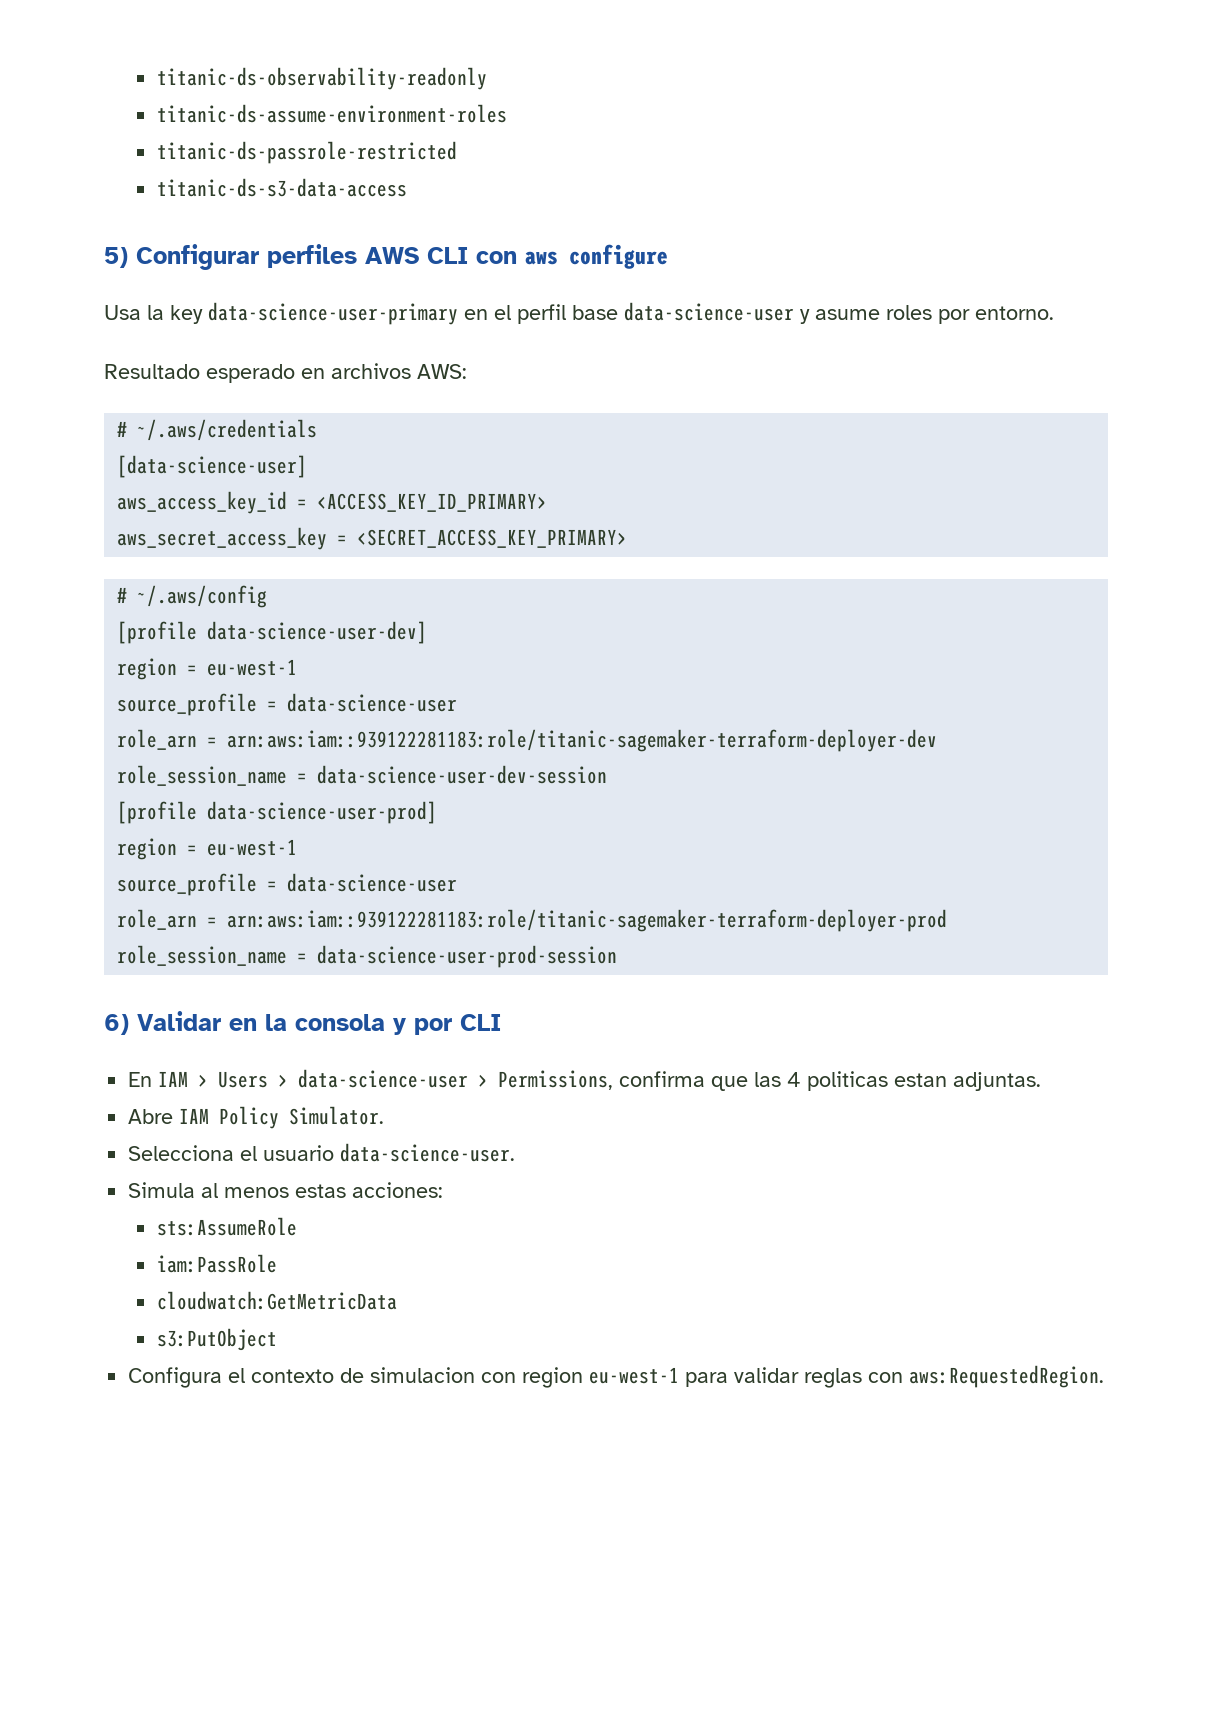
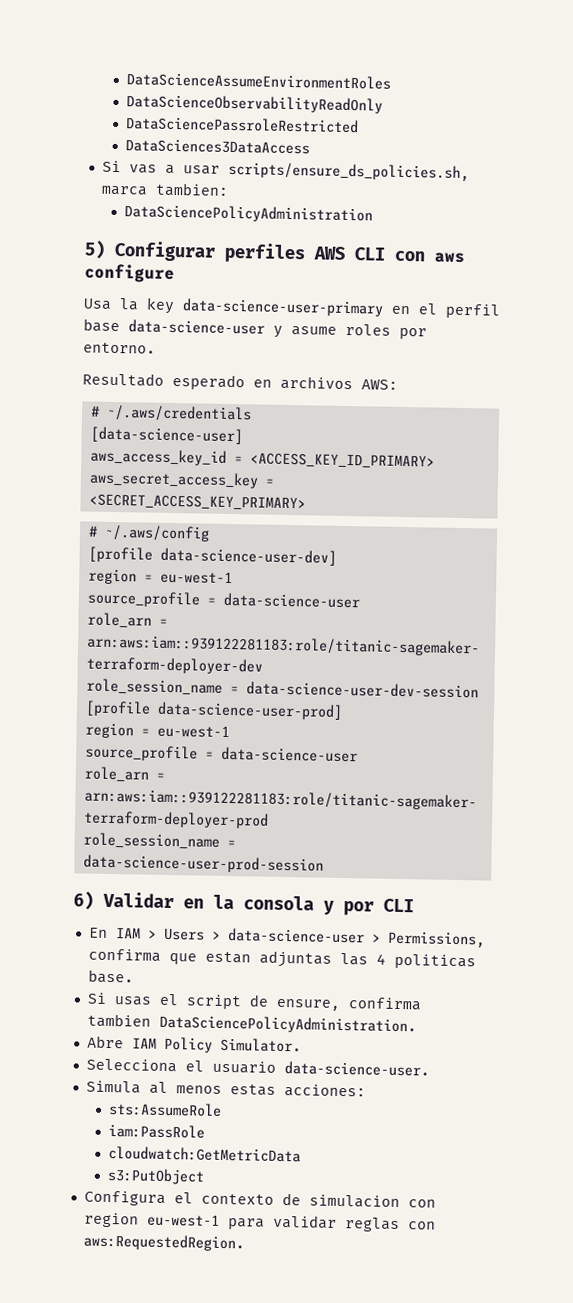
- titanic-ds-observability-readonly
- titanic-ds-assume-environment-roles
- titanic-ds-passrole-restricted
- titanic-ds-s3-data-access
+ DataScienceAssumeEnvironmentRoles
+ DataScienceObservabilityReadOnly
+ DataSciencePassroleRestricted
+ DataSciences3DataAccess
+ Si vas a usar scripts/ensure_ds_policies.sh, marca tambien:
+ DataSciencePolicyAdministration
- En IAM > Users > data-science-user > Permissions, confirma que las 4 politicas estan adjuntas.
+ En IAM > Users > data-science-user > Permissions, confirma que estan adjuntas las 4 politicas base.
+ Si usas el script de ensure, confirma tambien DataSciencePolicyAdministration.

